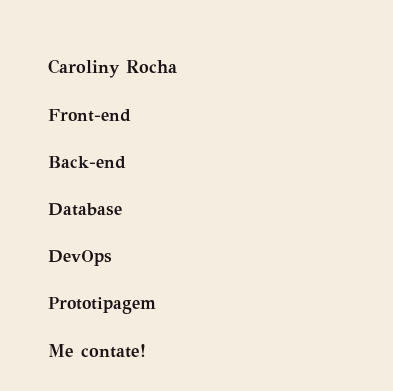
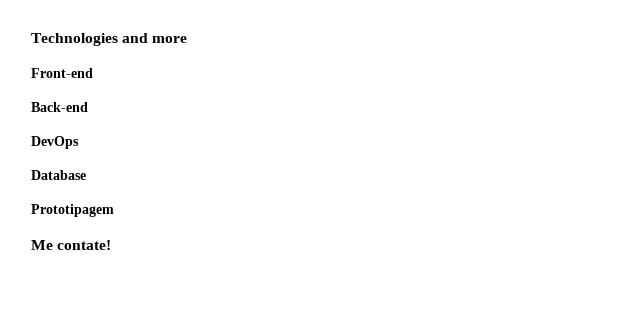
- Caroliny Rocha
+ Technologies and more
+ DevOps
- DevOps

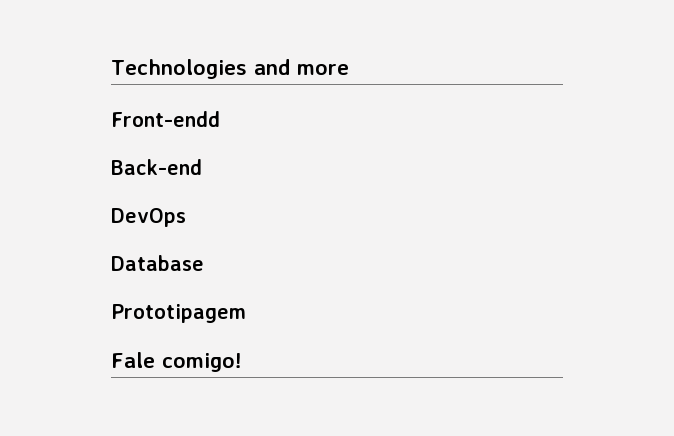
- Front-end
+ Front-endd
- Me contate!
+ Fale comigo!

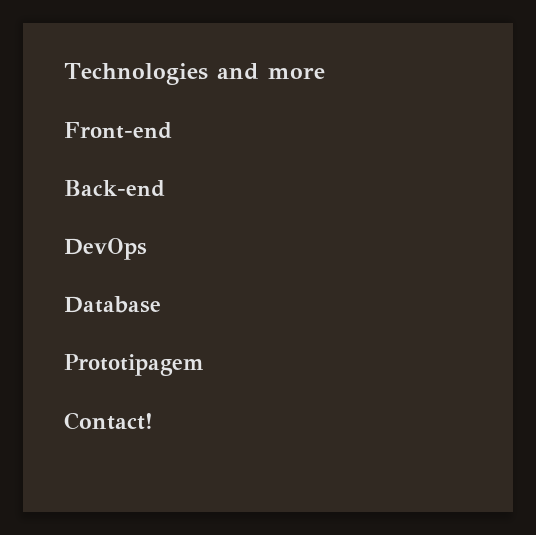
- Front-endd
+ Front-end
- Fale comigo!
+ Contact!

